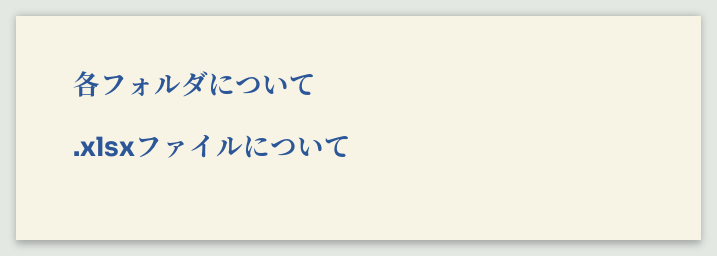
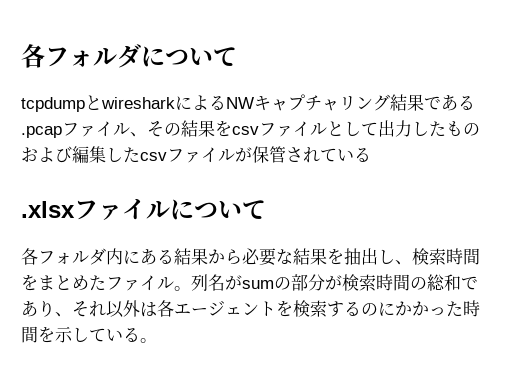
+ tcpdumpとwiresharkによるNWキャプチャリング結果である.pcapファイル、その結果をcsvファイルとして出力したものおよび編集したcsvファイルが保管されている
+ 各フォルダ内にある結果から必要な結果を抽出し、検索時間をまとめたファイル。列名がsumの部分が検索時間の総和であり、それ以外は各エージェントを検索するのにかかった時間を示している。

